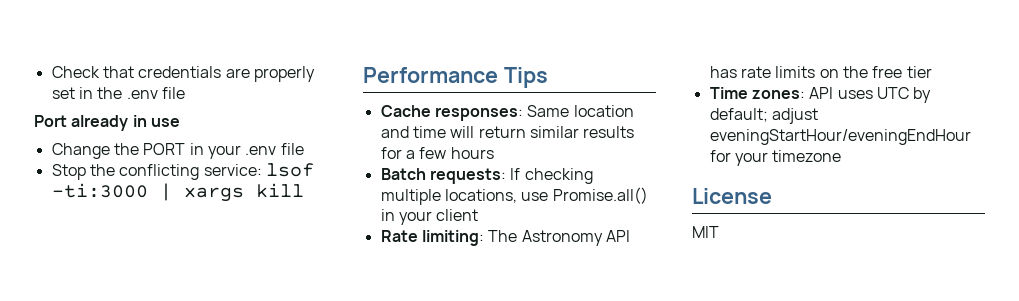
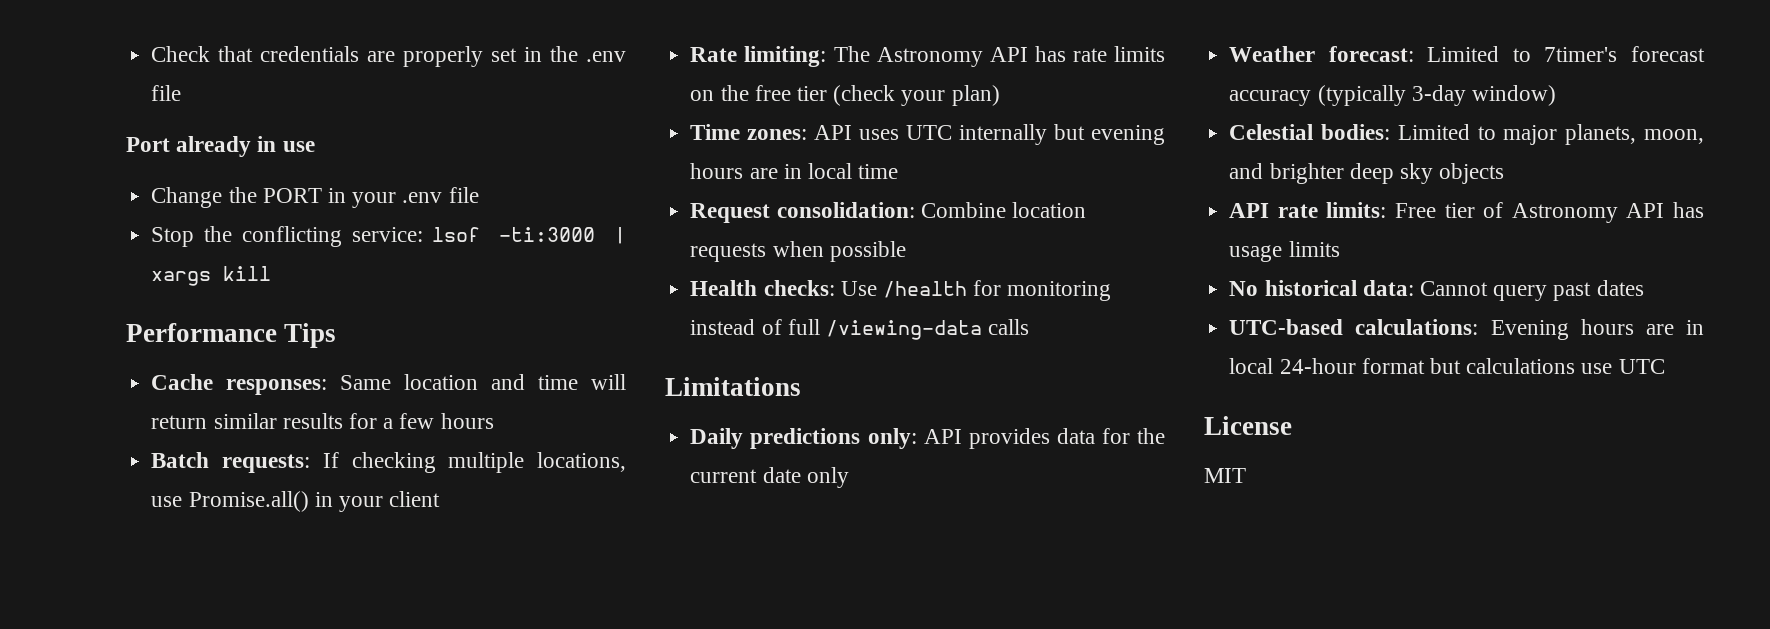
- Rate limiting: The Astronomy API has rate limits on the free tier
+ Rate limiting: The Astronomy API has rate limits on the free tier (check your plan)
- Time zones: API uses UTC by default; adjust eveningStartHour/eveningEndHour for your timezone
+ Time zones: API uses UTC internally but evening hours are in local time
+ Request consolidation: Combine location requests when possible
+ Health checks: Use /health for monitoring instead of full /viewing-data calls
+ Limitations
+ Daily predictions only: API provides data for the current date only
+ Weather forecast: Limited to 7timer's forecast accuracy (typically 3-day window)
+ Celestial bodies: Limited to major planets, moon, and brighter deep sky objects
+ API rate limits: Free tier of Astronomy API has usage limits
+ No historical data: Cannot query past dates
+ UTC-based calculations: Evening hours are in local 24-hour format but calculations use UTC

